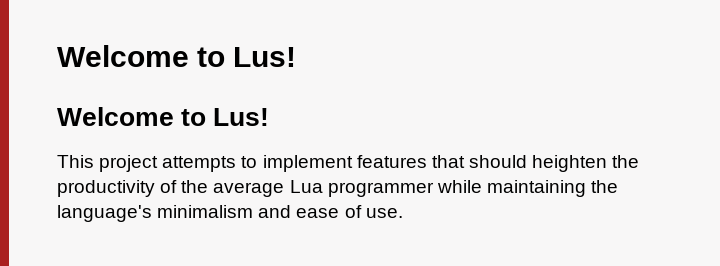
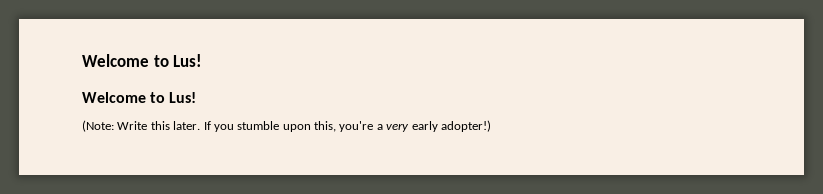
- This project attempts to implement features that should heighten the productivity of the average Lua programmer while maintaining the language's minimalism and ease of use.
+ (Note: Write this later. If you stumble upon this, you're a very early adopter!)

